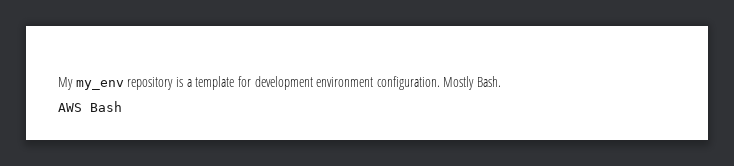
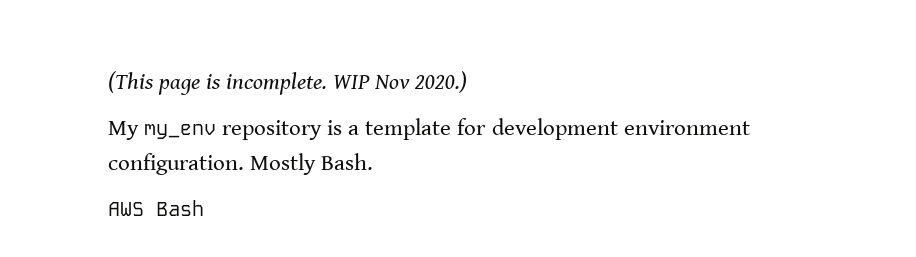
+ (This page is incomplete. WIP Nov 2020.)

